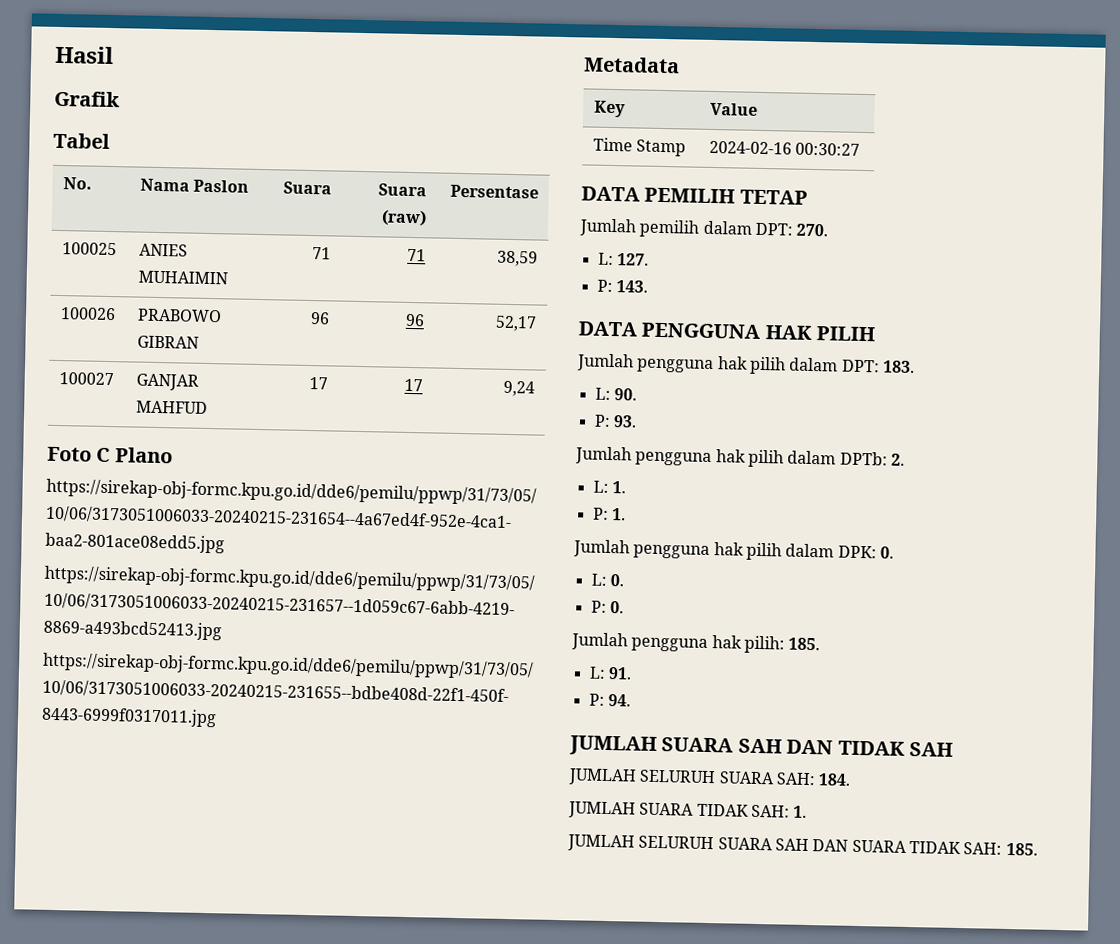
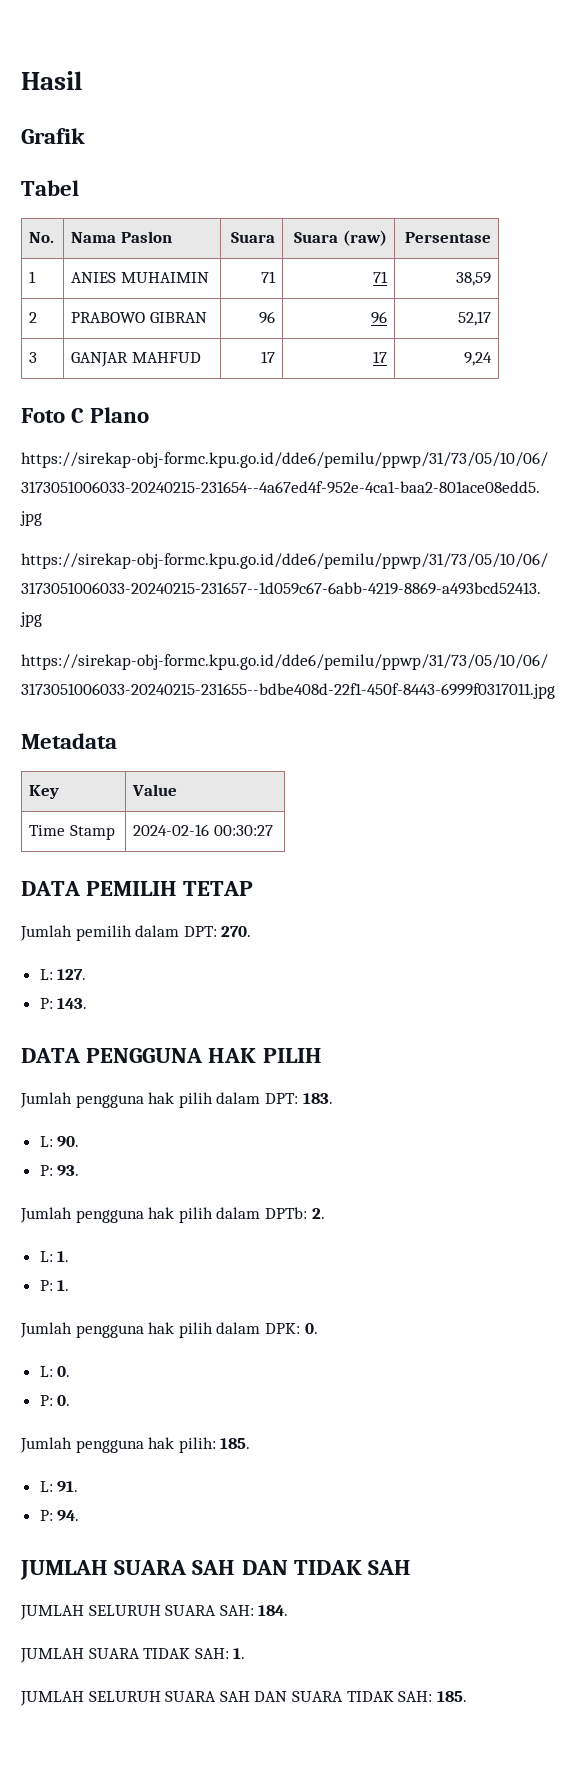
- 100025 | ANIES MUHAIMIN | 71 | 71 | 38,59
+ 1 | ANIES MUHAIMIN | 71 | 71 | 38,59
- 100026 | PRABOWO GIBRAN | 96 | 96 | 52,17
+ 2 | PRABOWO GIBRAN | 96 | 96 | 52,17
- 100027 | GANJAR MAHFUD | 17 | 17 | 9,24
+ 3 | GANJAR MAHFUD | 17 | 17 | 9,24

